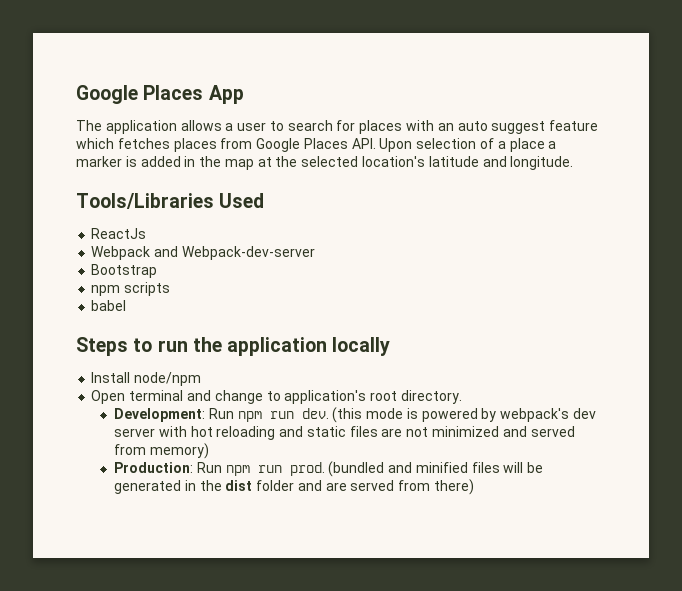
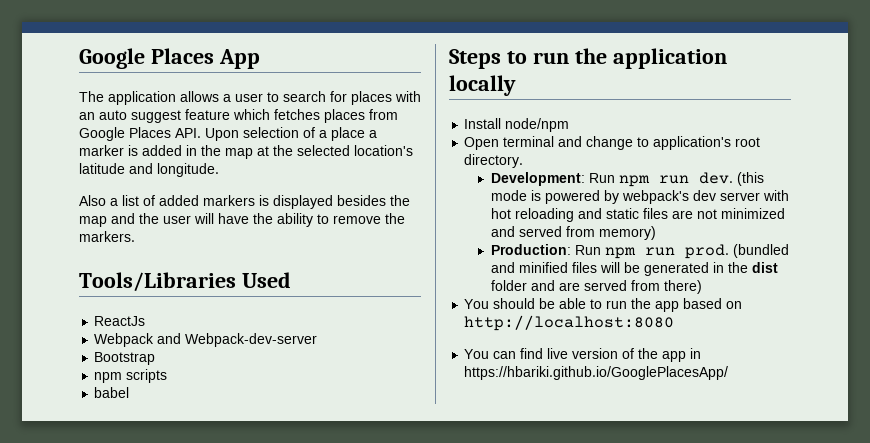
+ Also a list of added markers is displayed besides the map and the user will have the ability to remove the markers.
+ You should be able to run the app based on http://localhost:8080
+ You can find live version of the app in https://hbariki.github.io/GooglePlacesApp/

